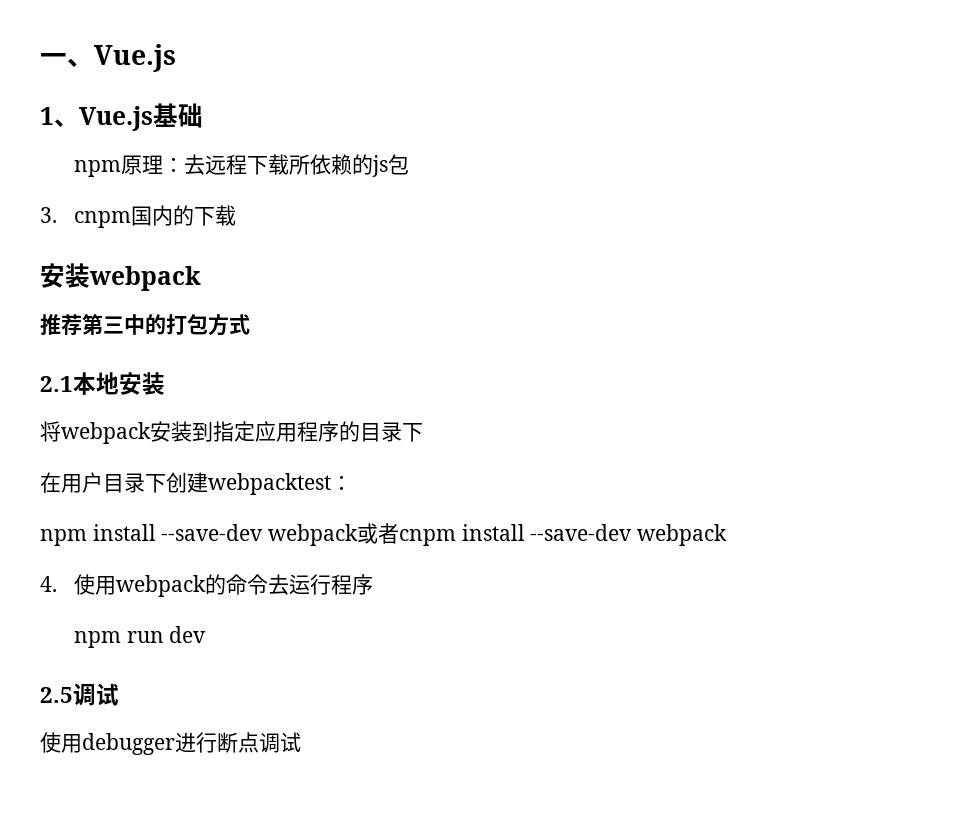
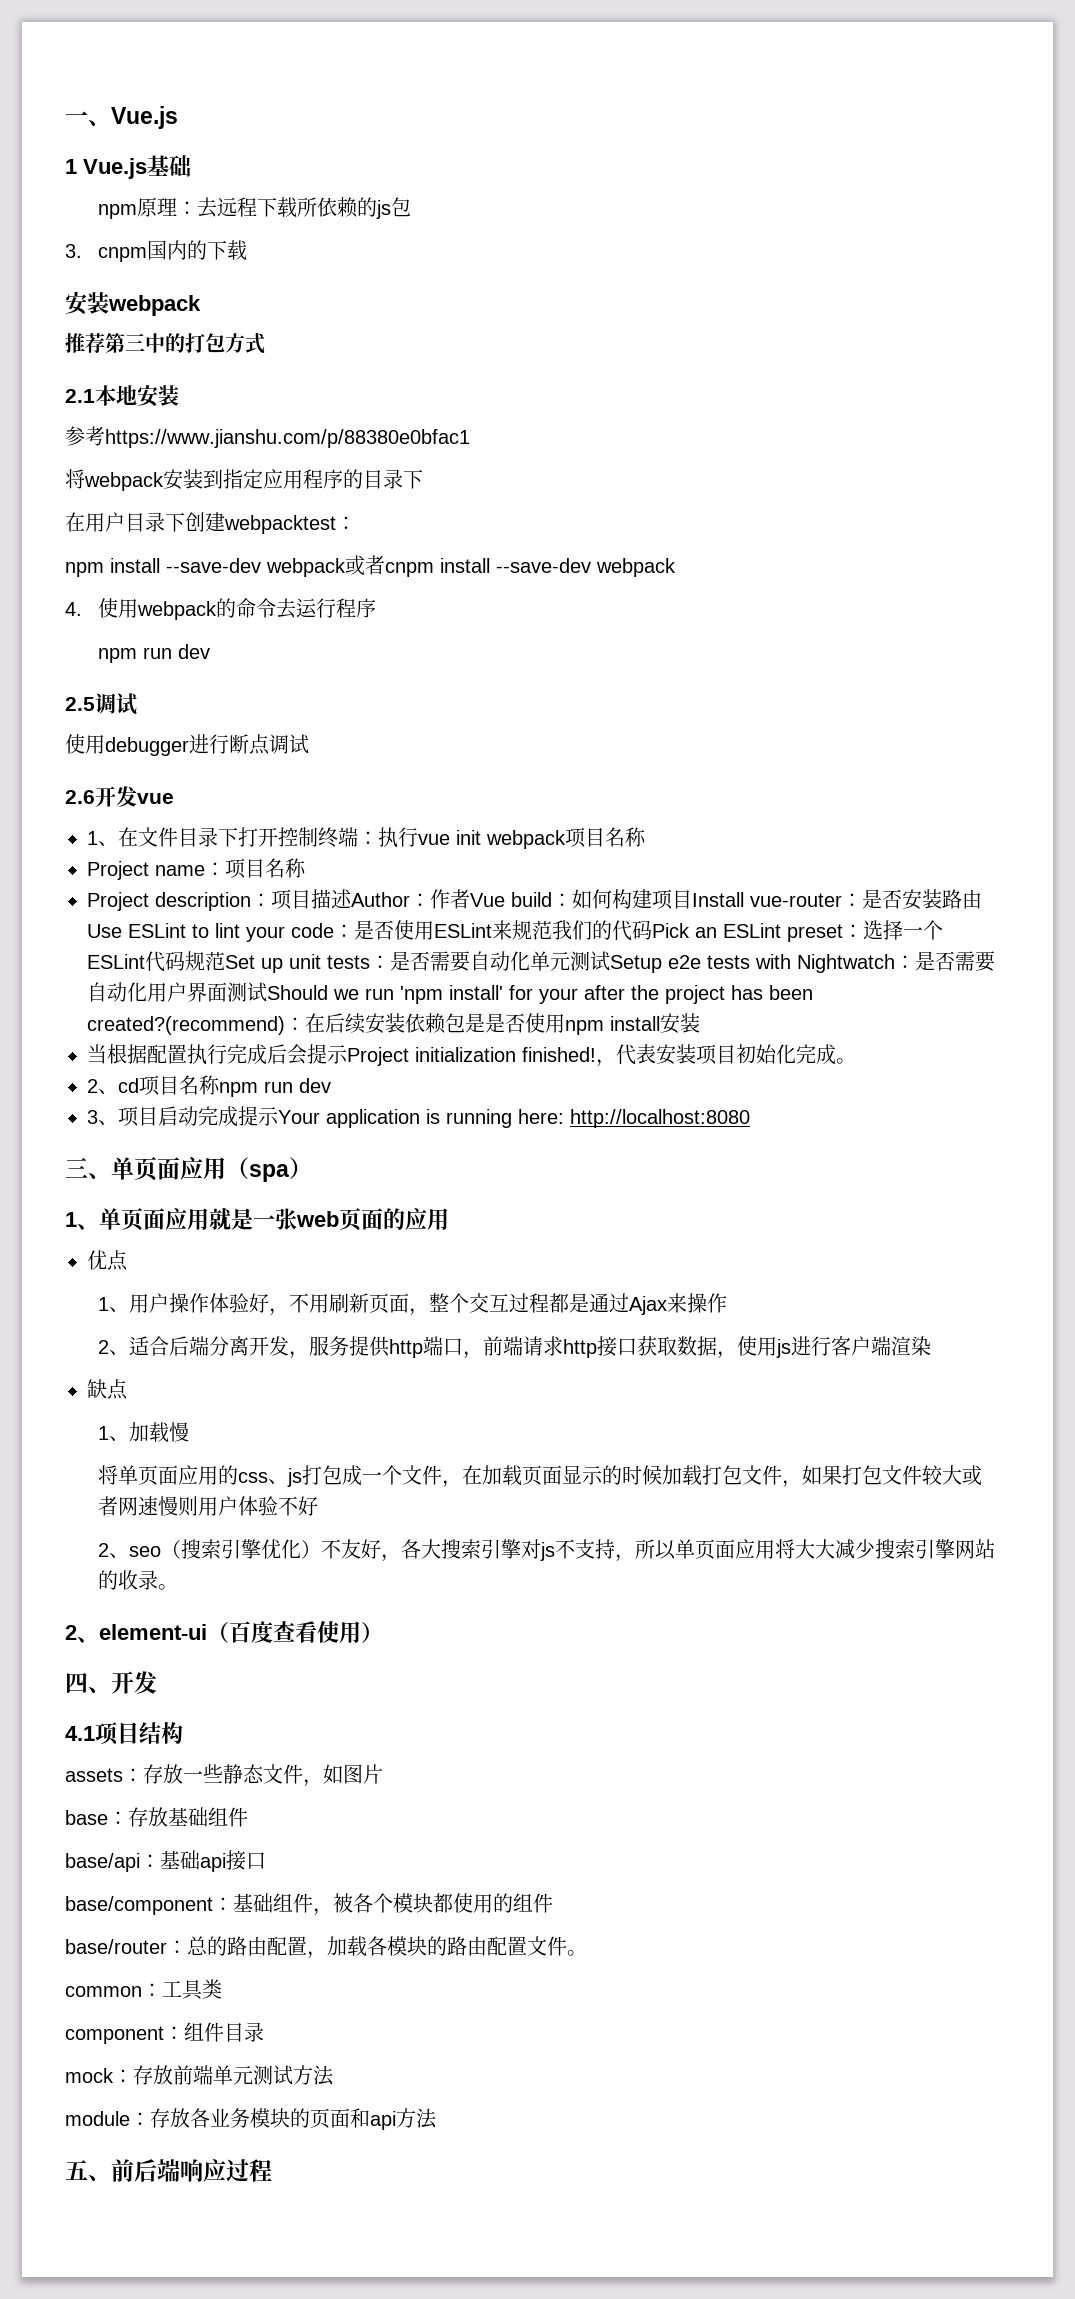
- 1、Vue.js基础
+ 1 Vue.js基础
+ 参考https://www.jianshu.com/p/88380e0bfac1
+ 2.6开发vue
+ 1、在文件目录下打开控制终端：执行vue init webpack项目名称
+ Project name：项目名称
+ Project description：项目描述Author：作者Vue build：如何构建项目Install vue-router：是否安装路由Use ESLint to lint your code：是否使用ESLint来规范我们的代码Pick an ESLint preset：选择一个ESLint代码规范Set up unit tests：是否需要自动化单元测试Setup e2e tests with Nightwatch：是否需要自动化用户界面测试Should we run 'npm install' for your after the project has been created?(recommend)：在后续安装依赖包是是否使用npm install安装
+ 当根据配置执行完成后会提示Project initialization finished!，代表安装项目初始化完成。
+ 2、cd项目名称npm run dev
+ 3、项目启动完成提示Your application is running here: http://localhost:8080
+ 三、单页面应用（spa）
+ 1、单页面应用就是一张web页面的应用
+ 优点
+ 1、用户操作体验好，不用刷新页面，整个交互过程都是通过Ajax来操作
+ 2、适合后端分离开发，服务提供http端口，前端请求http接口获取数据，使用js进行客户端渲染
+ 缺点
+ 1、加载慢
+ 将单页面应用的css、js打包成一个文件，在加载页面显示的时候加载打包文件，如果打包文件较大或者网速慢则用户体验不好
+ 2、seo（搜索引擎优化）不友好，各大搜索引擎对js不支持，所以单页面应用将大大减少搜索引擎网站的收录。
+ 2、element-ui（百度查看使用）
+ 四、开发
+ 4.1项目结构
+ assets：存放一些静态文件，如图片
+ base：存放基础组件
+ base/api：基础api接口
+ base/component：基础组件，被各个模块都使用的组件
+ base/router：总的路由配置，加载各模块的路由配置文件。
+ common：工具类
+ component：组件目录
+ mock：存放前端单元测试方法
+ module：存放各业务模块的页面和api方法
+ 五、前后端响应过程

